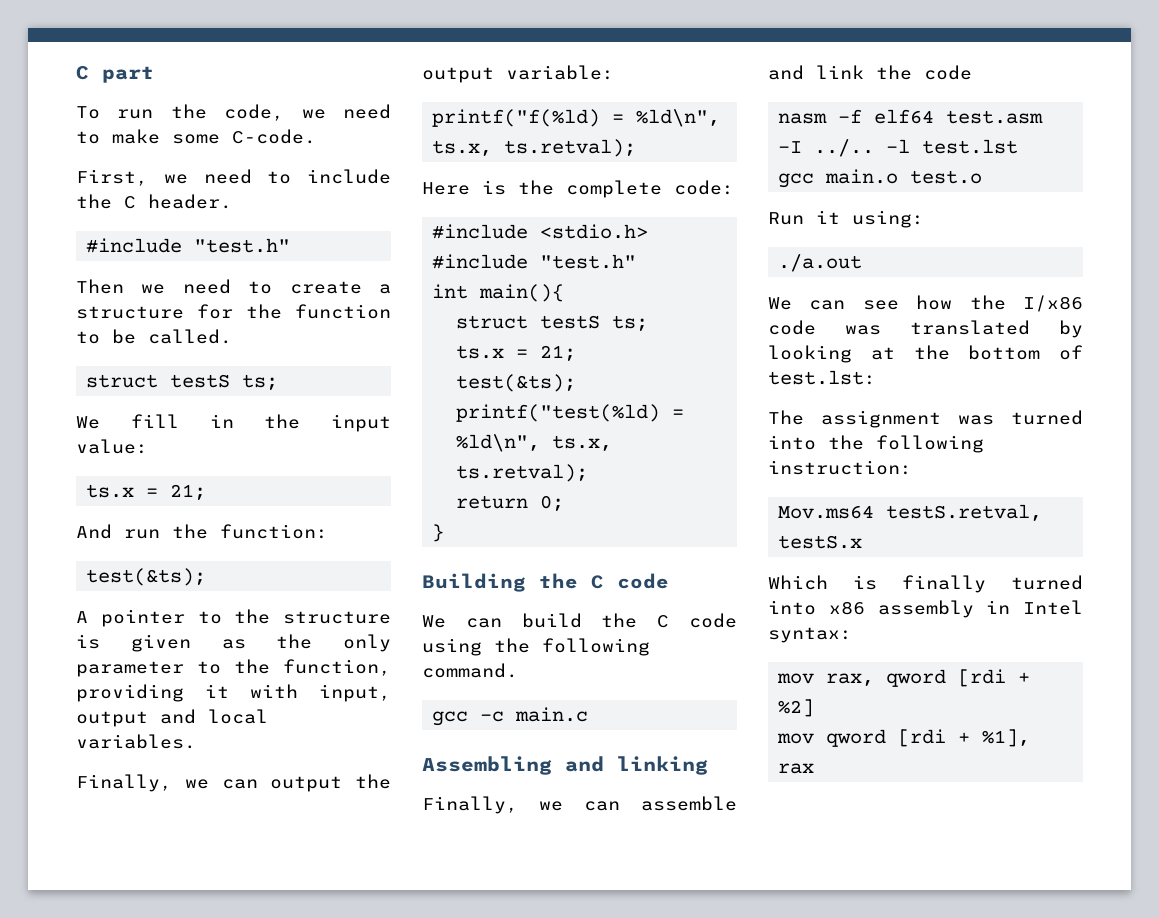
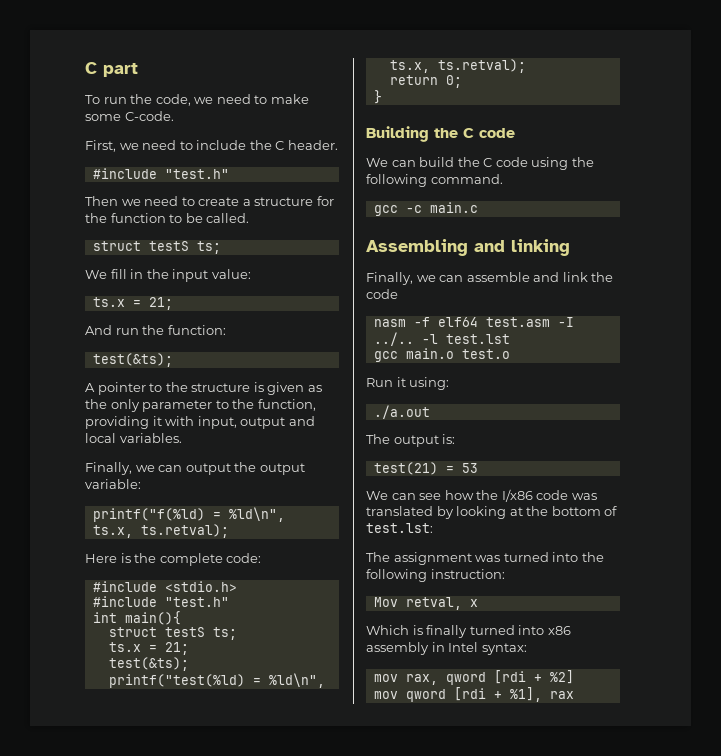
+ The output is:
+ test(21) = 53
- Mov.ms64 testS.retval, testS.x
+ Mov retval, x

